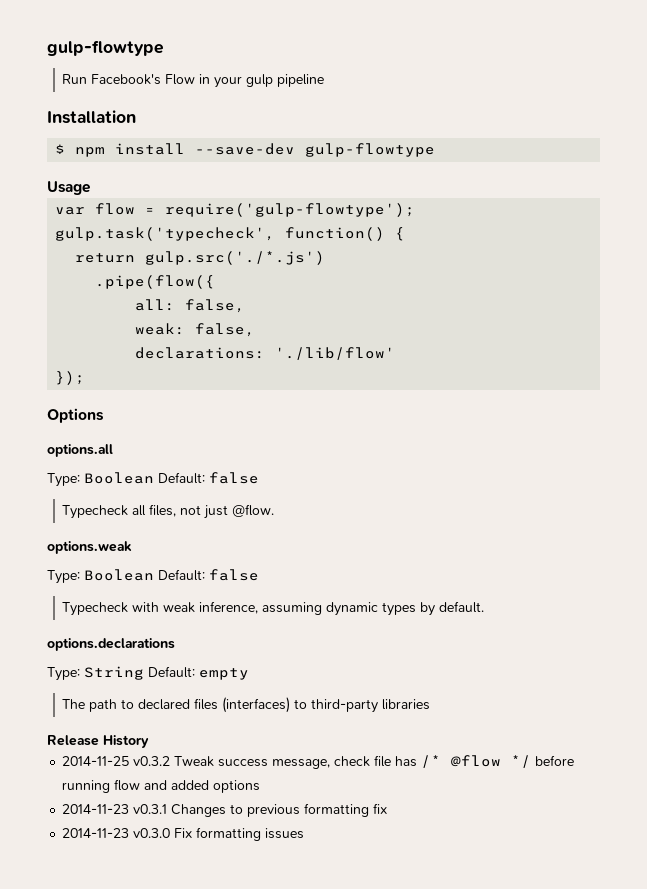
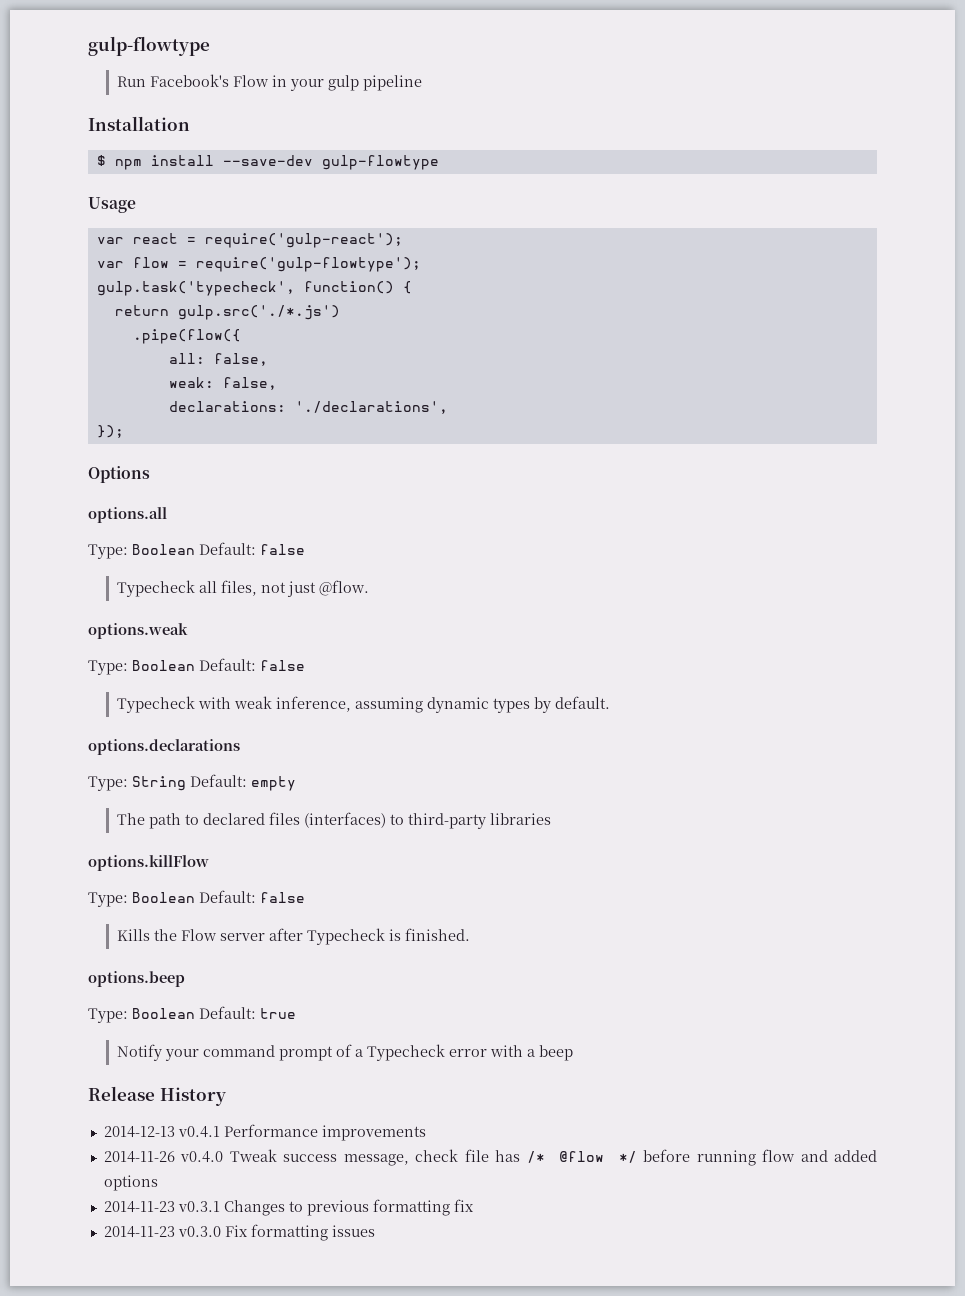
+ var react = require('gulp-react');
- declarations: './lib/flow'
+ declarations: './declarations',
+ options.killFlow
+ Type: Boolean Default: false
+ Kills the Flow server after Typecheck is finished.
+ options.beep
+ Type: Boolean Default: true
+ Notify your command prompt of a Typecheck error with a beep
  Release History
- 2014-11-25 v0.3.2 Tweak success message, check file has /* @flow */ before running flow and added options
+ 2014-12-13 v0.4.1 Performance improvements
+ 2014-11-26 v0.4.0 Tweak success message, check file has /* @flow */ before running flow and added options

